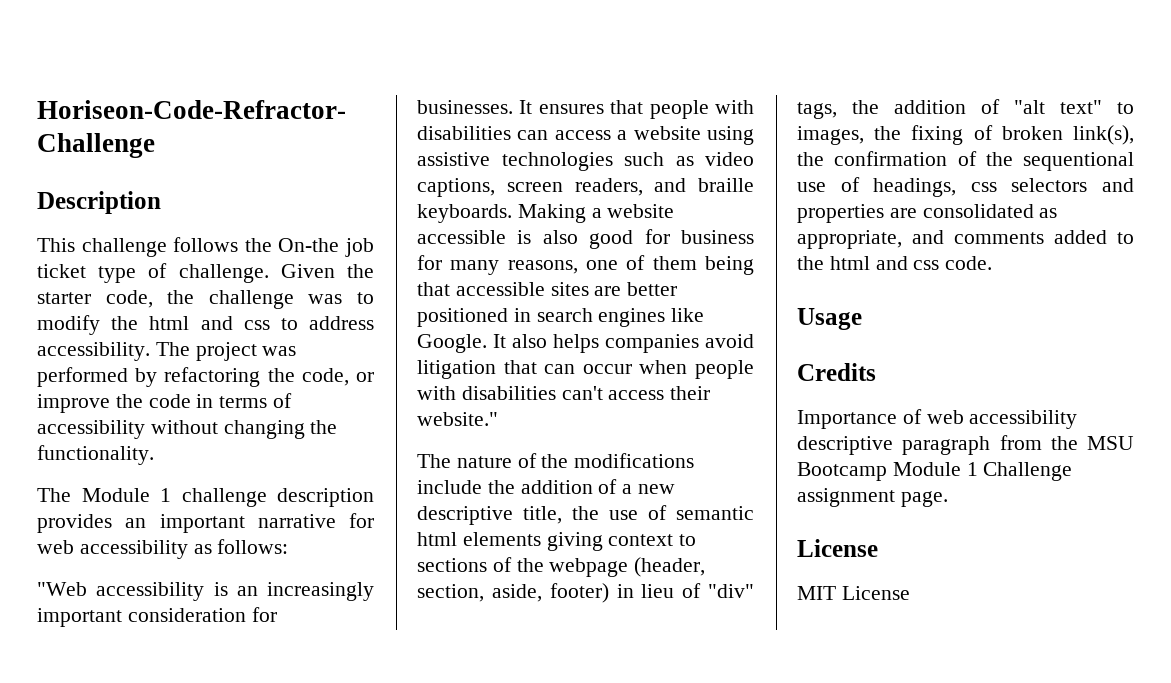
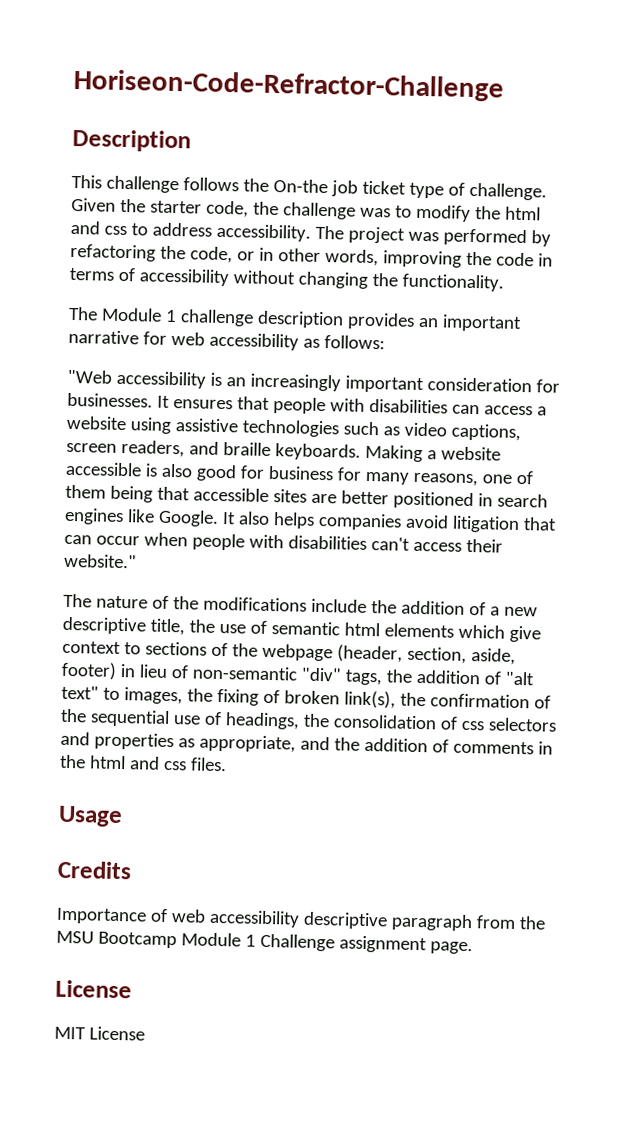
- The project was performed by refactoring the code, or improve the code in terms of accessibility without changing the functionality.
+ The project was performed by refactoring the code, or in other words, improving the code in terms of accessibility without changing the functionality.
- The nature of the modifications include the addition of a new descriptive title, the use of semantic html elements giving context to sections of the webpage (header, section, aside, footer) in lieu of "div" tags, the addition of "alt text" to images, the fixing of broken link(s), the confirmation of the sequentional use of headings, css selectors and properties are consolidated as appropriate, and comments added to the html and css code.
+ The nature of the modifications include the addition of a new descriptive title, the use of semantic html elements which give context to sections of the webpage (header, section, aside, footer) in lieu of non-semantic "div" tags, the addition of "alt text" to images, the fixing of broken link(s), the confirmation of the sequential use of headings, the consolidation of css selectors and properties as appropriate, and the addition of comments in the html and css files.

